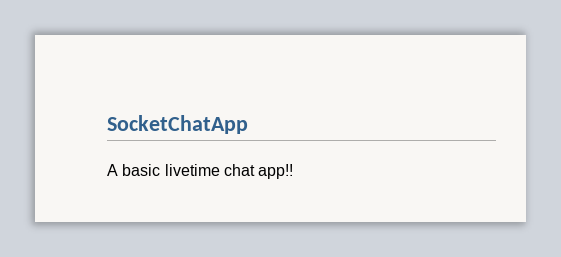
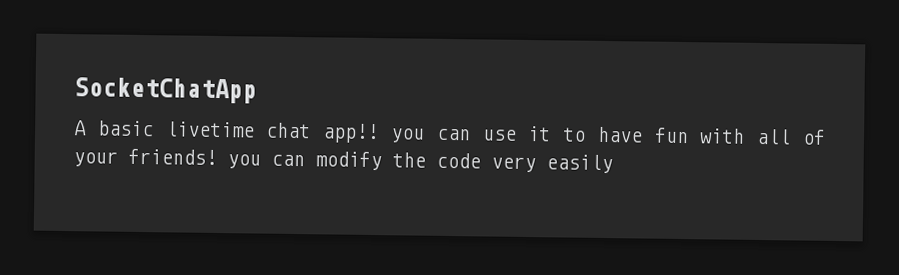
- A basic livetime chat app!!
+ A basic livetime chat app!! you can use it to have fun with all of your friends! you can modify the code very easily

